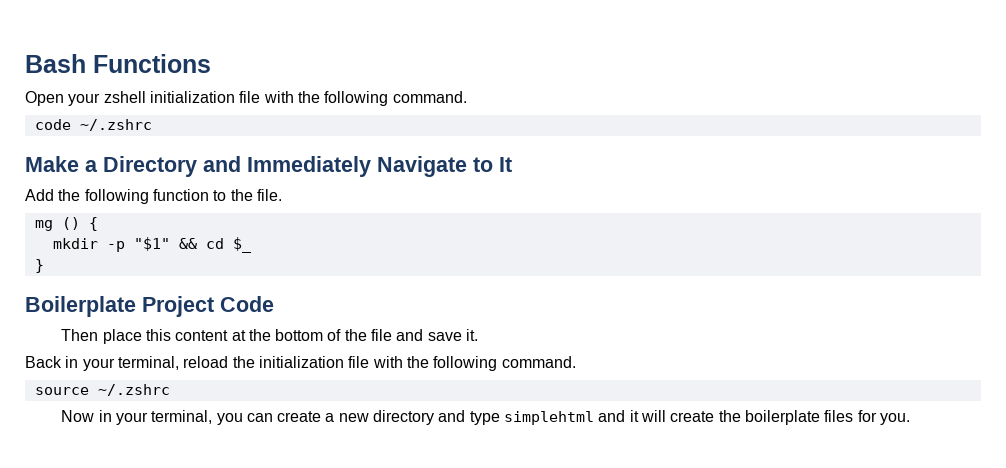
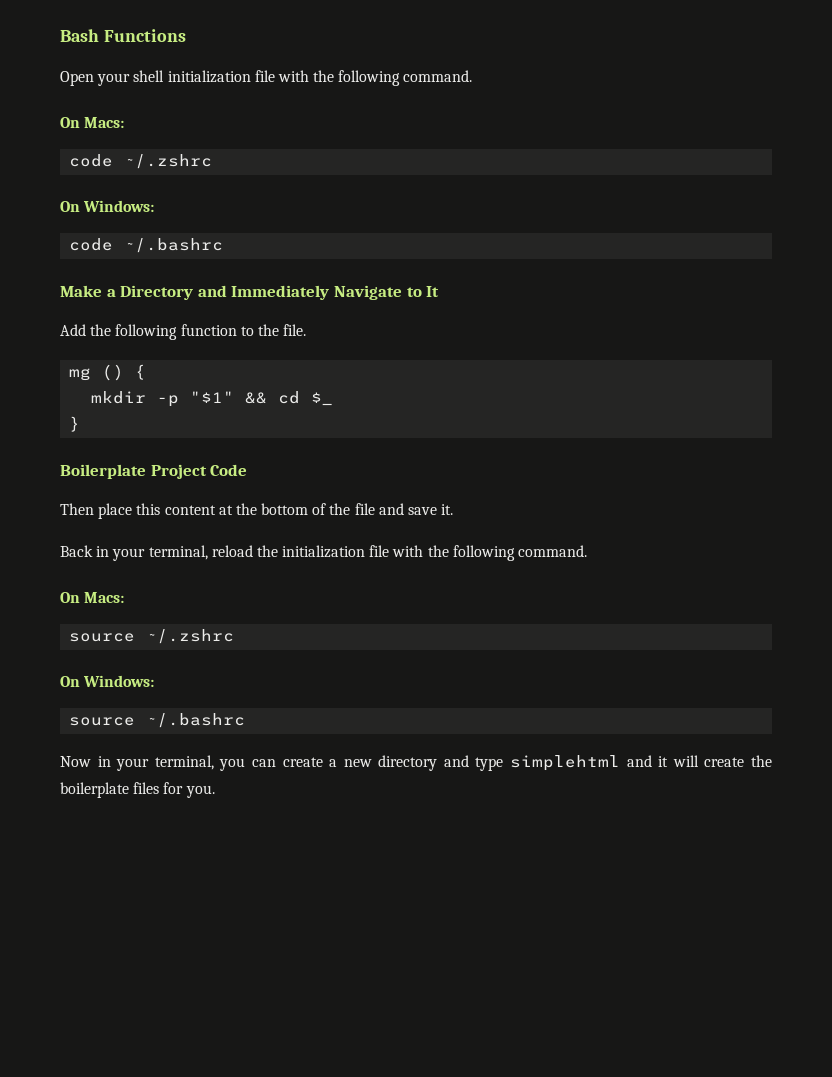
- Open your zshell initialization file with the following command.
+ Open your shell initialization file with the following command.
+ On Macs:
  code ~/.zshrc
+ On Windows:
+ code ~/.bashrc
  Back in your terminal, reload the initialization file with the following command.
+ On Macs:
  source ~/.zshrc
+ On Windows:
+ source ~/.bashrc

